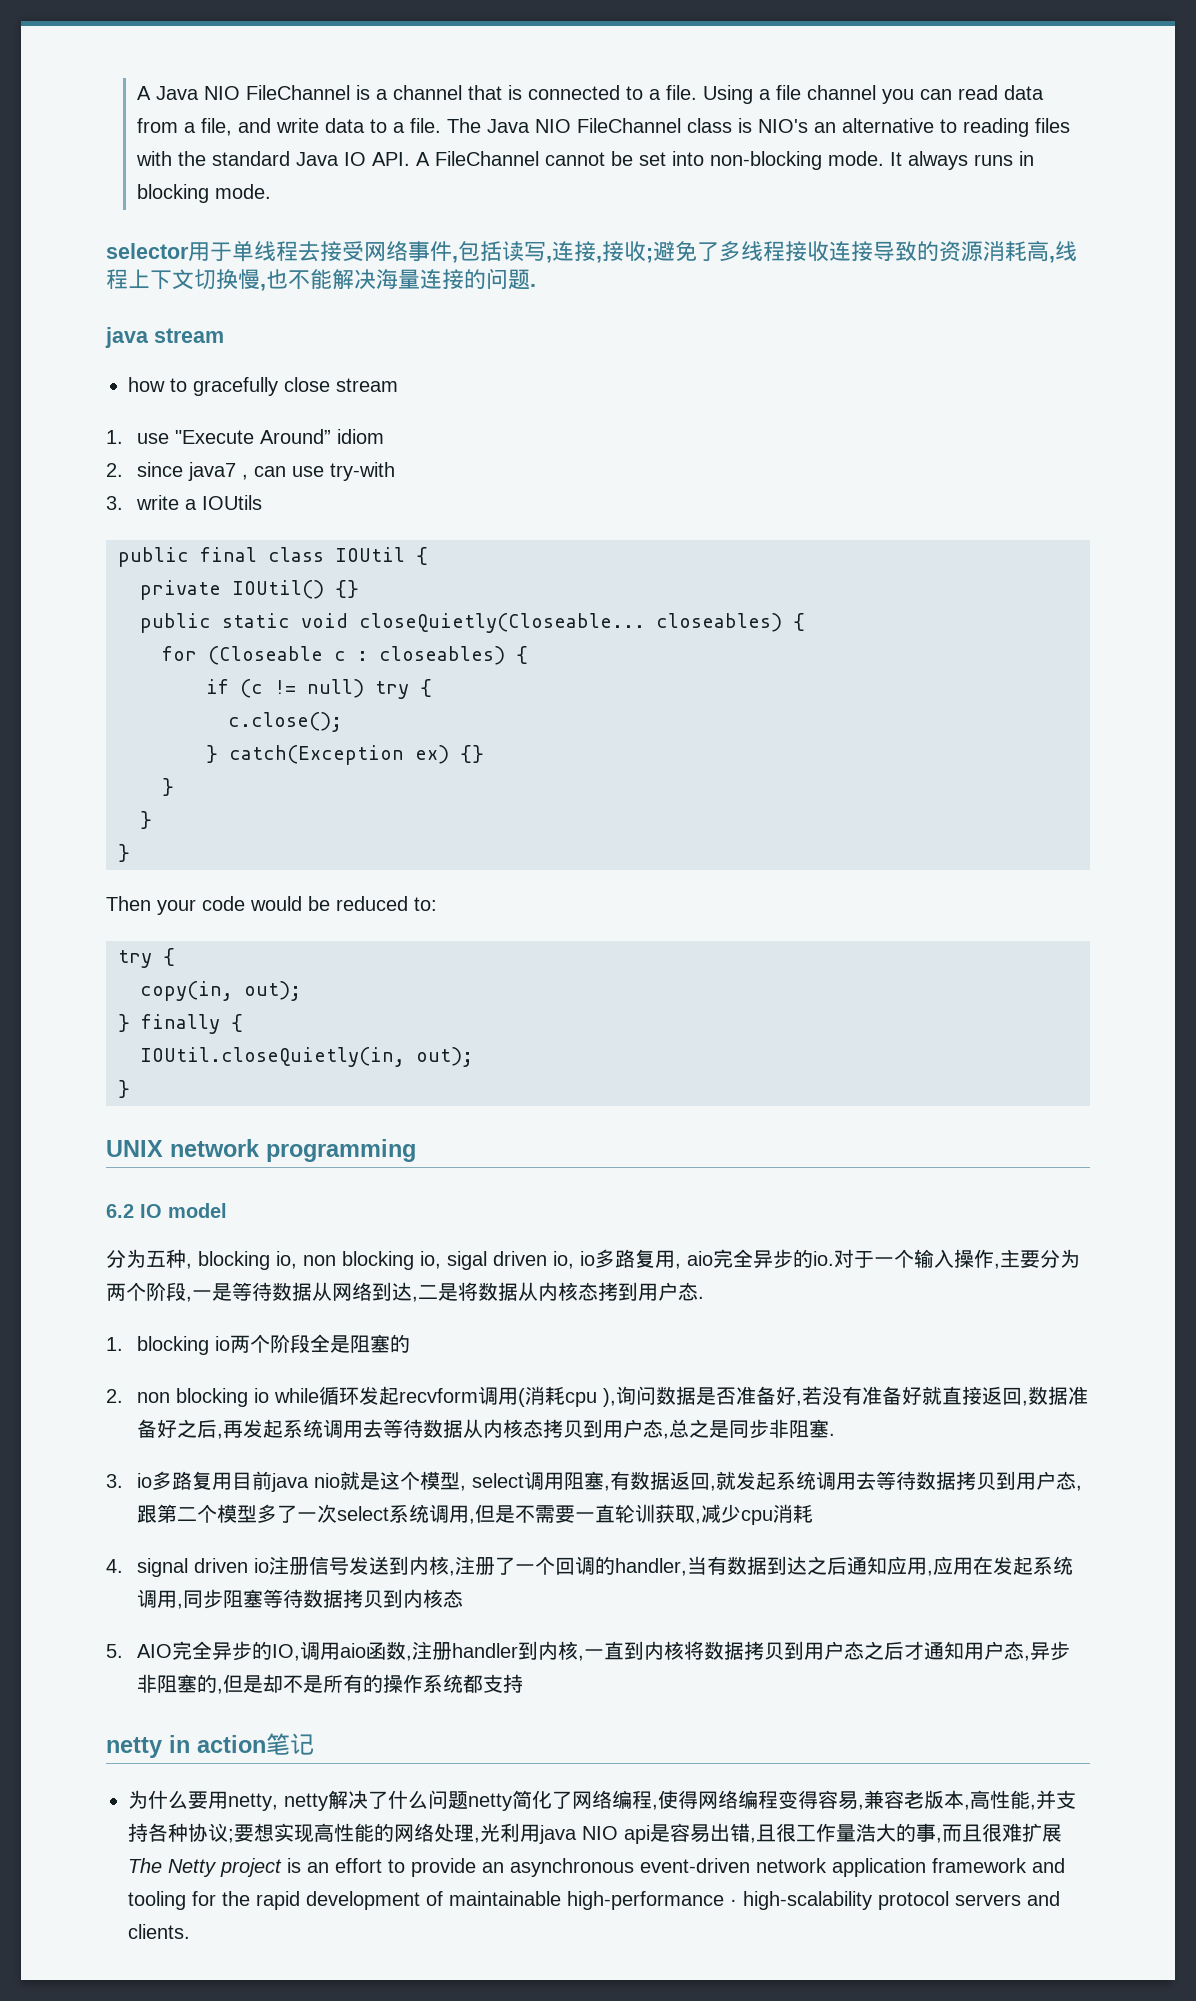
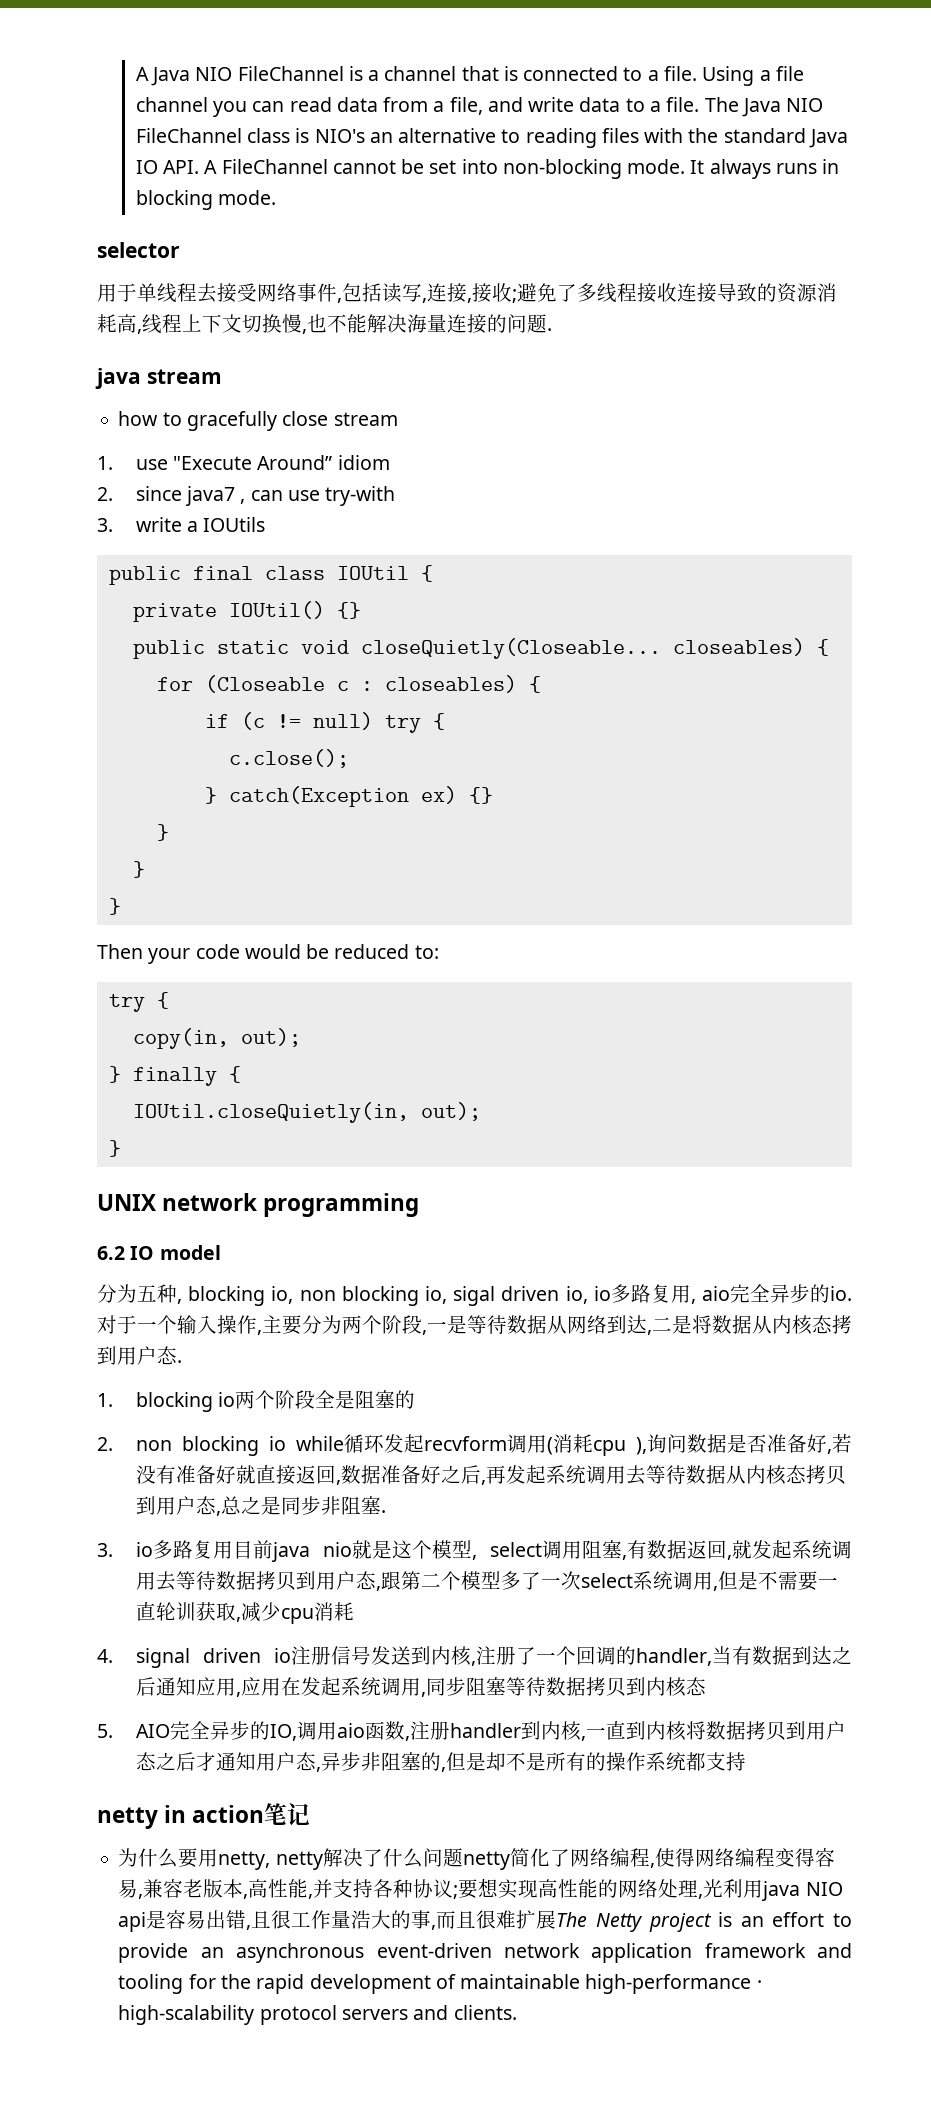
- selector用于单线程去接受网络事件,包括读写,连接,接收;避免了多线程接收连接导致的资源消耗高,线程上下文切换慢,也不能解决海量连接的问题.
+ selector
+ 用于单线程去接受网络事件,包括读写,连接,接收;避免了多线程接收连接导致的资源消耗高,线程上下文切换慢,也不能解决海量连接的问题.

